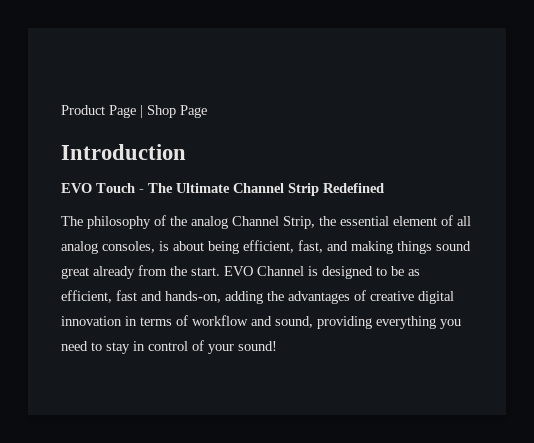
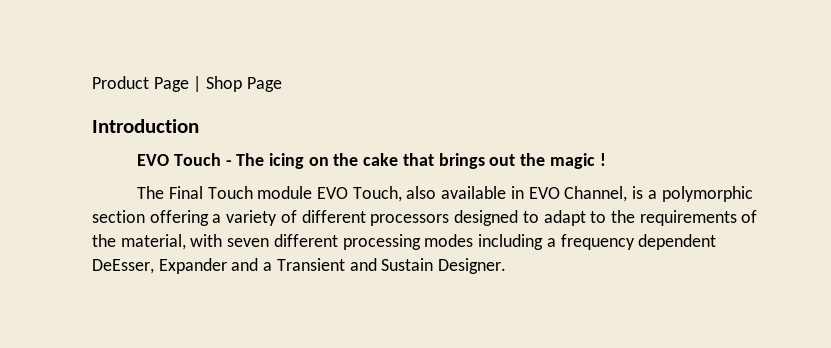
- EVO Touch - The Ultimate Channel Strip Redefined
- The philosophy of the analog Channel Strip, the essential element of all analog consoles, is about being efficient, fast, and making things sound great already from the start. EVO Channel is designed to be as efficient, fast and hands-on, adding the advantages of creative digital innovation in terms of workflow and sound, providing everything you need to stay in control of your sound!
+ EVO Touch - The icing on the cake that brings out the magic !
+ The Final Touch module EVO Touch, also available in EVO Channel, is a polymorphic section offering a variety of different processors designed to adapt to the requirements of the material, with seven different processing modes including a frequency dependent DeEsser, Expander and a Transient and Sustain Designer.

